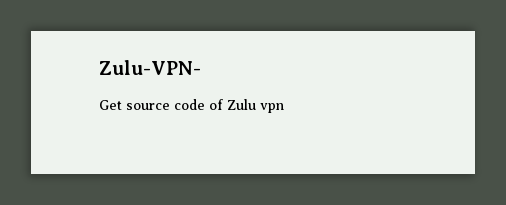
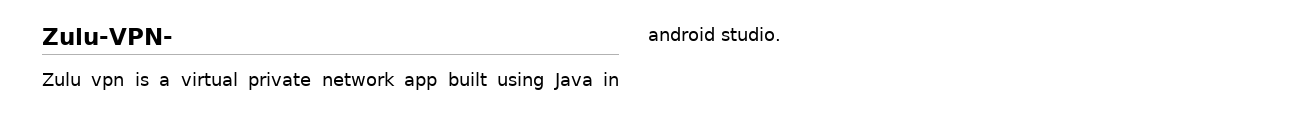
- Get source code of Zulu vpn
+ Zulu vpn is a virtual private network app built using Java in android studio.

